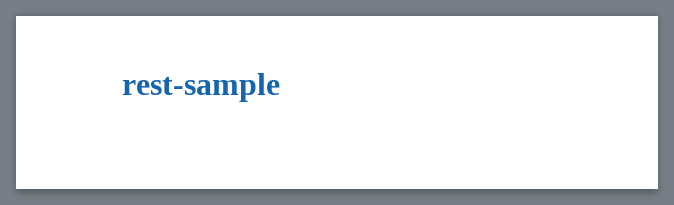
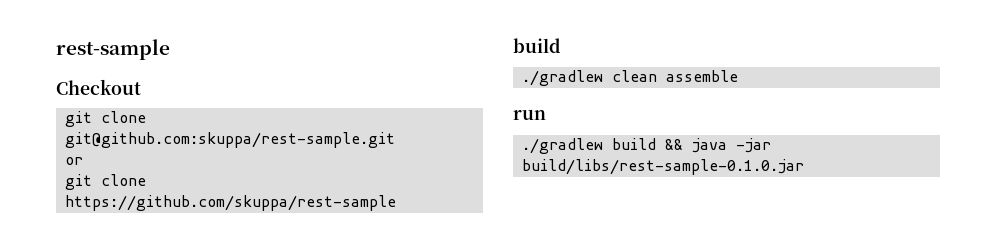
+ Checkout
+ git clone git@github.com:skuppa/rest-sample.git
+ or
+ git clone https://github.com/skuppa/rest-sample
+ build
+ ./gradlew clean assemble
+ run
+ ./gradlew build && java -jar build/libs/rest-sample-0.1.0.jar

